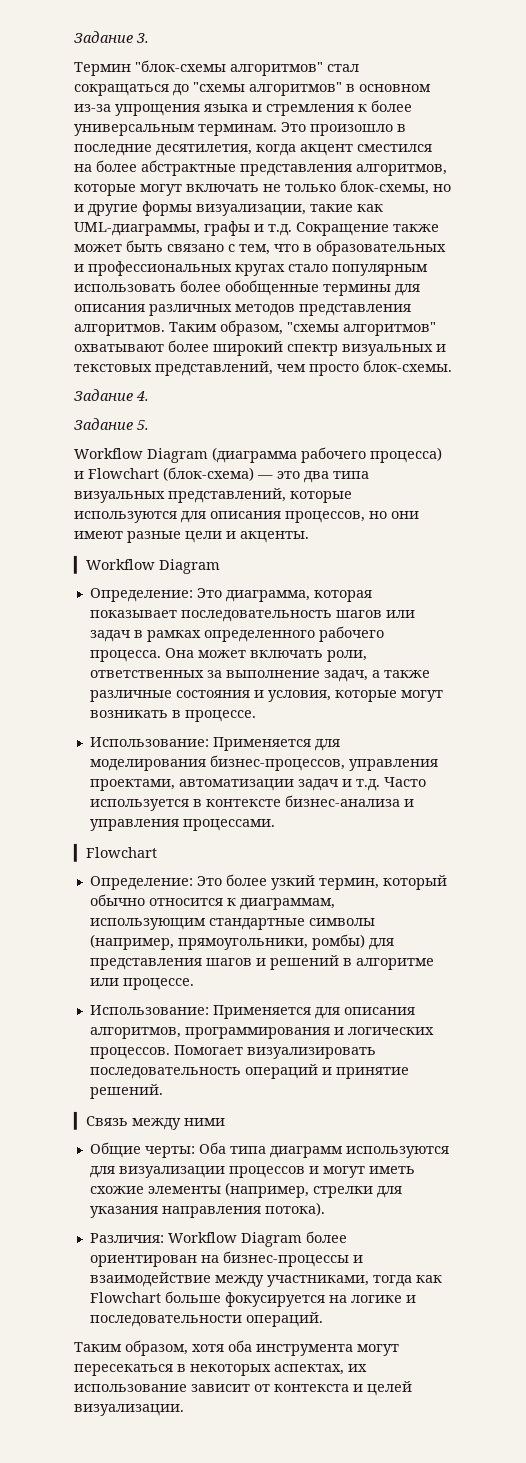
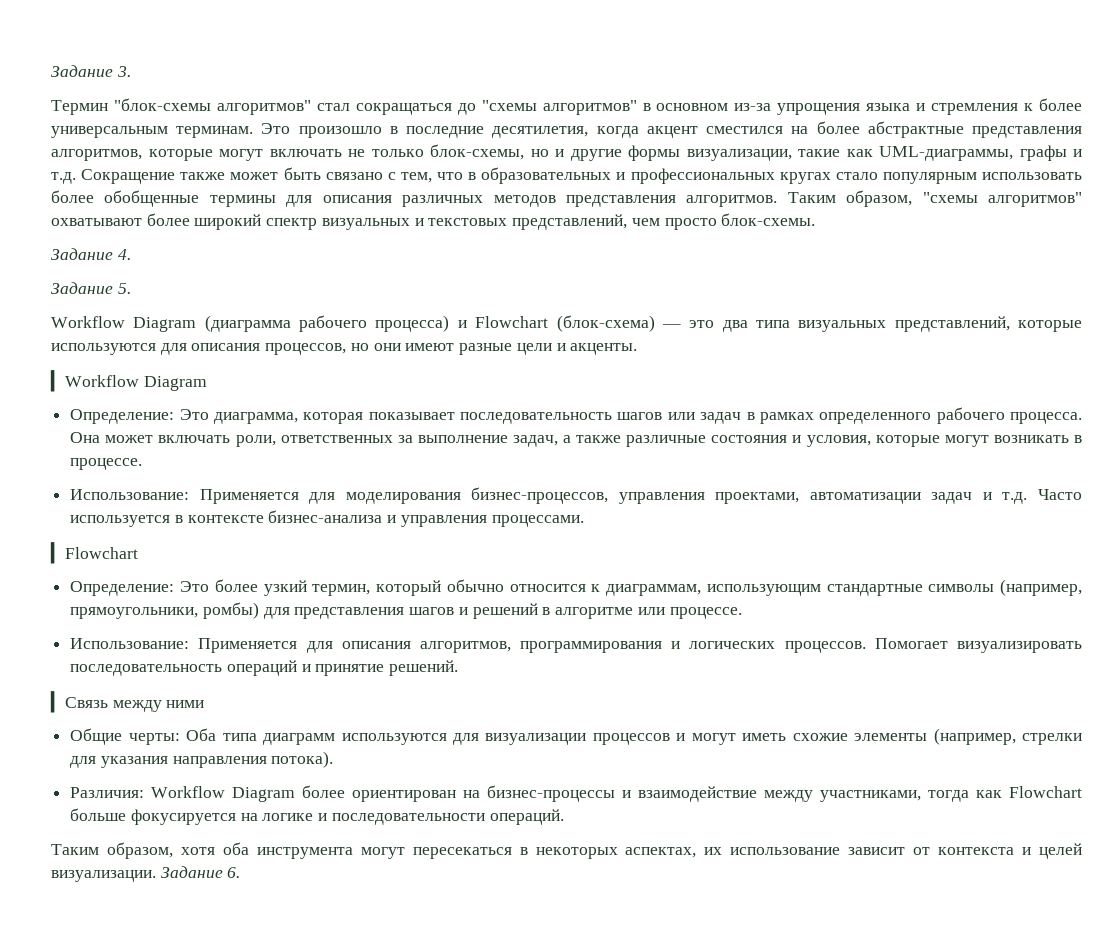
+ Задание 6.

